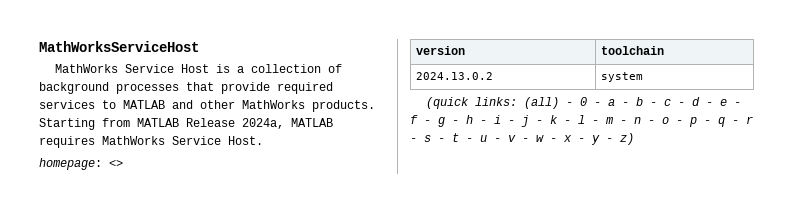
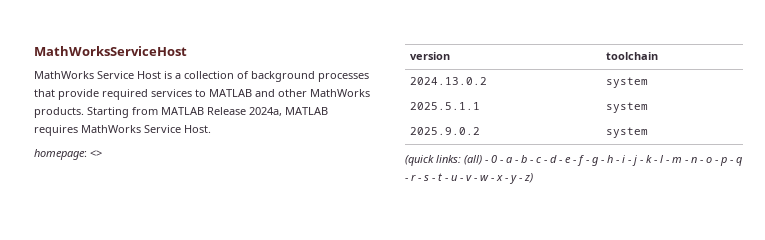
+ 2025.5.1.1 | system
+ 2025.9.0.2 | system

